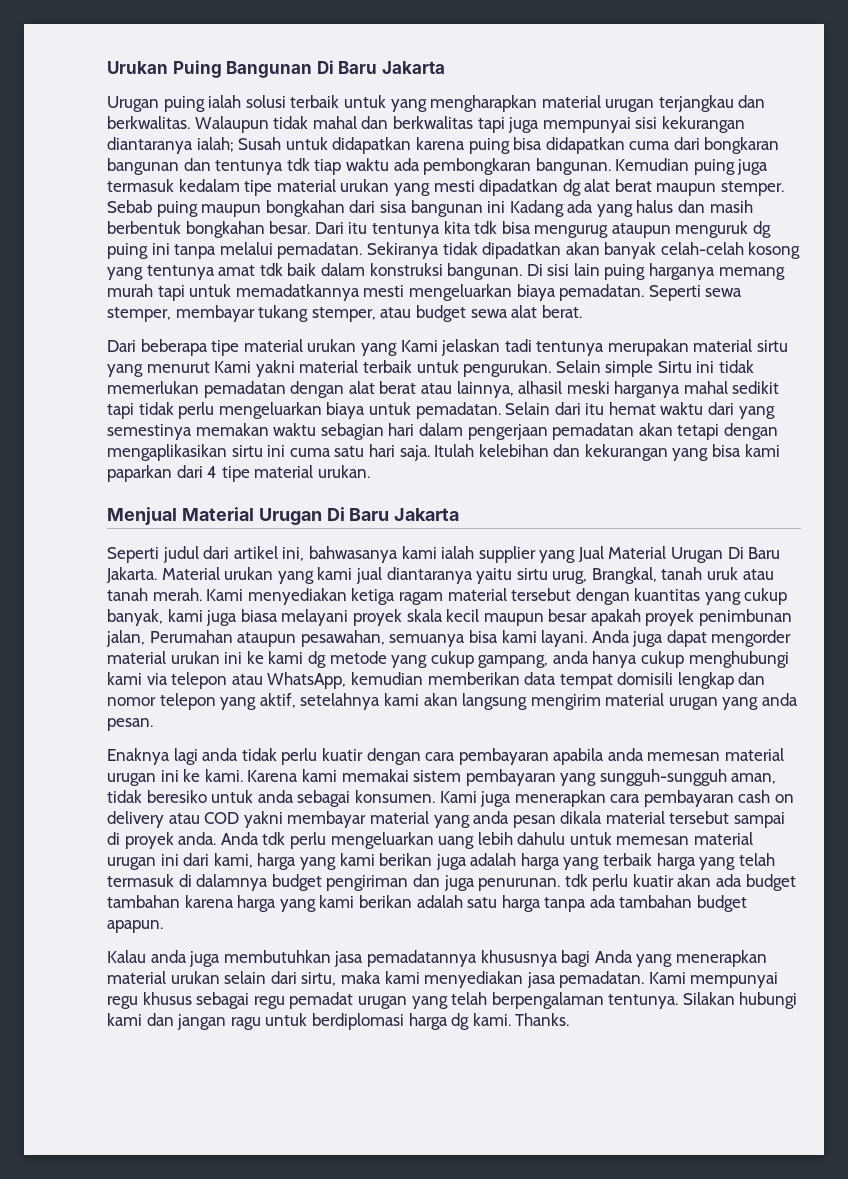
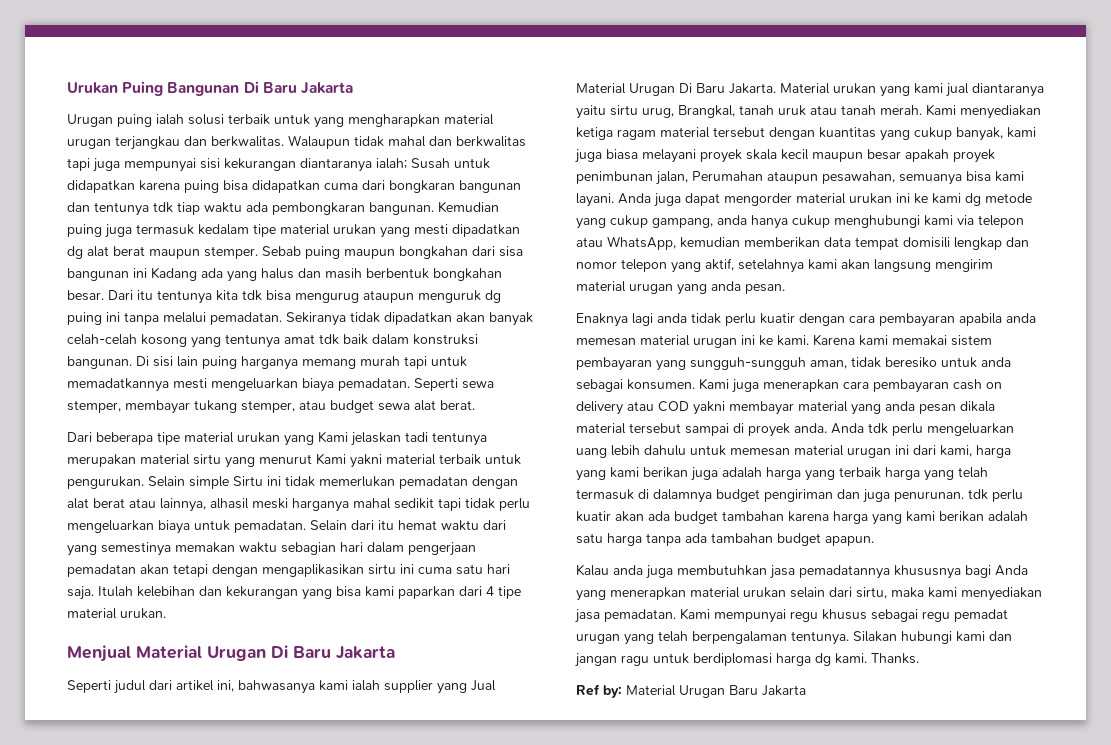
+ Ref by: Material Urugan Baru Jakarta

